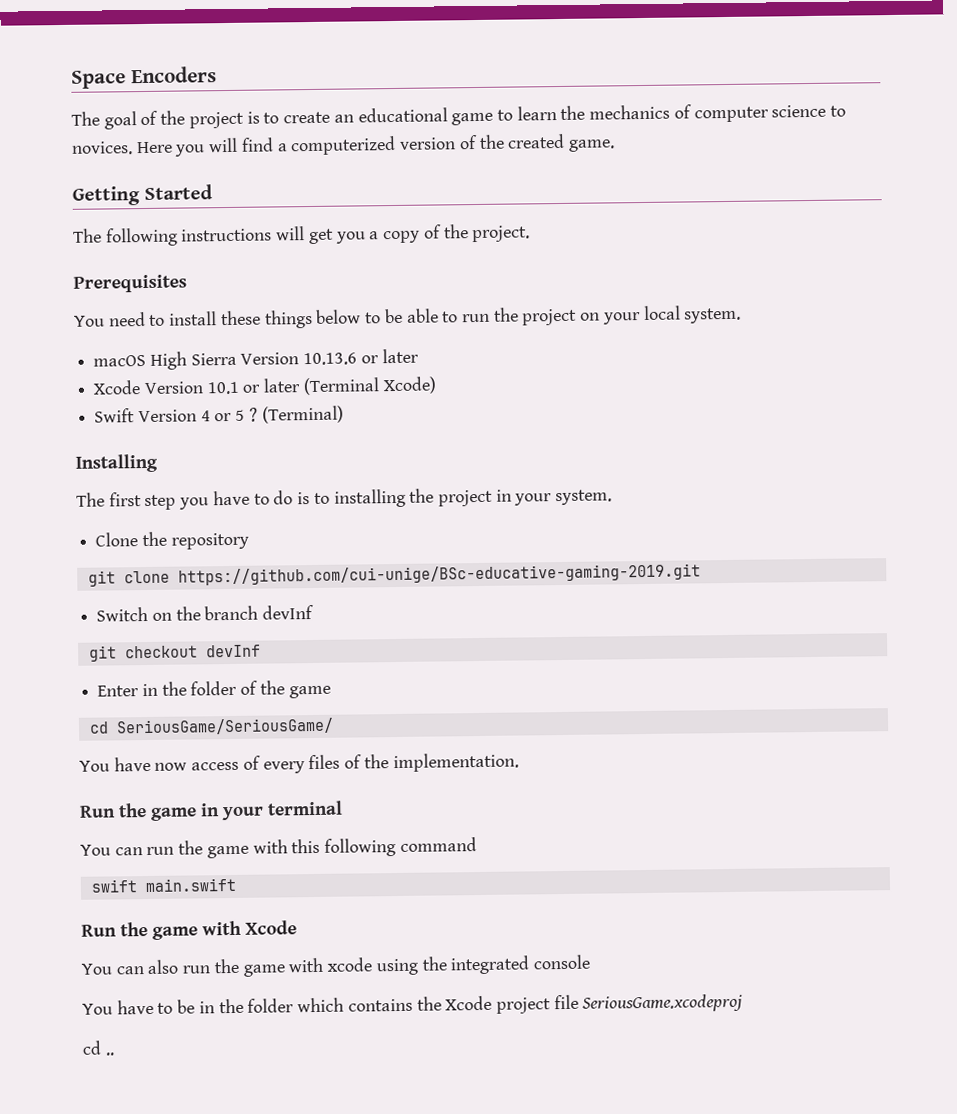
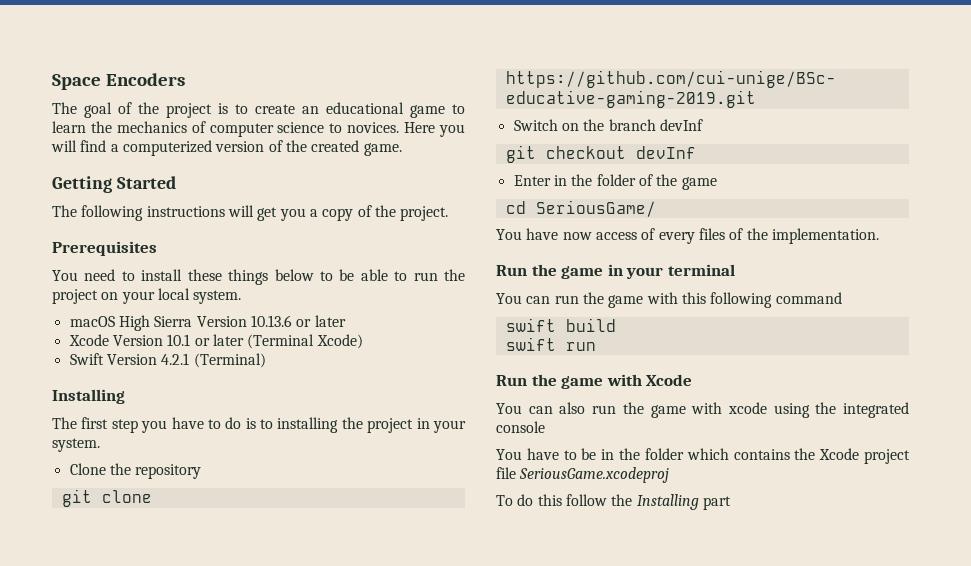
- Swift Version 4 or 5 ? (Terminal)
+ Swift Version 4.2.1 (Terminal)
- cd SeriousGame/SeriousGame/
+ cd SeriousGame/
- swift main.swift
+ swift build
+ swift run
- cd ..
+ To do this follow the Installing part

